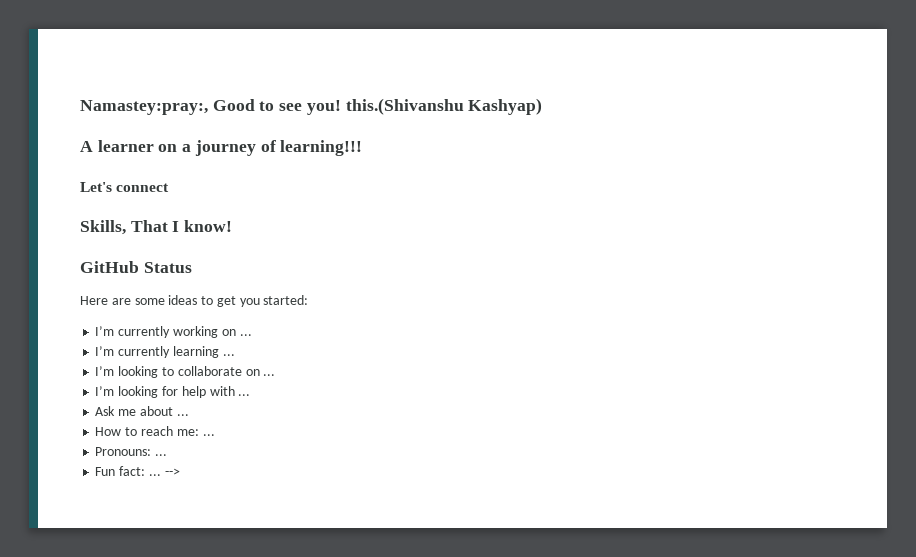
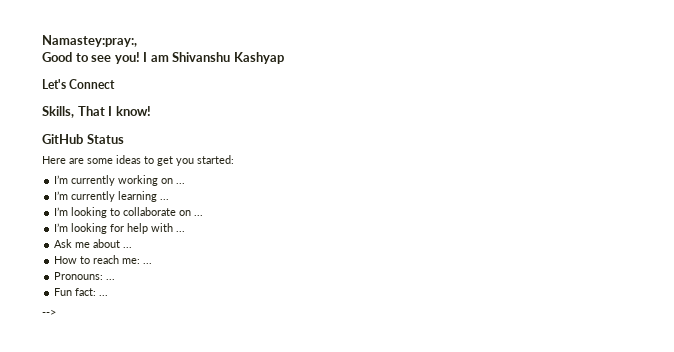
- Namastey:pray:, Good to see you! this.(Shivanshu Kashyap)
- A learner on a journey of learning!!!
+ Namastey:pray:,
+ Good to see you! I am Shivanshu Kashyap
- Let's connect
+ Let's Connect
- Fun fact: ... -->
+ Fun fact: ...
+ -->

